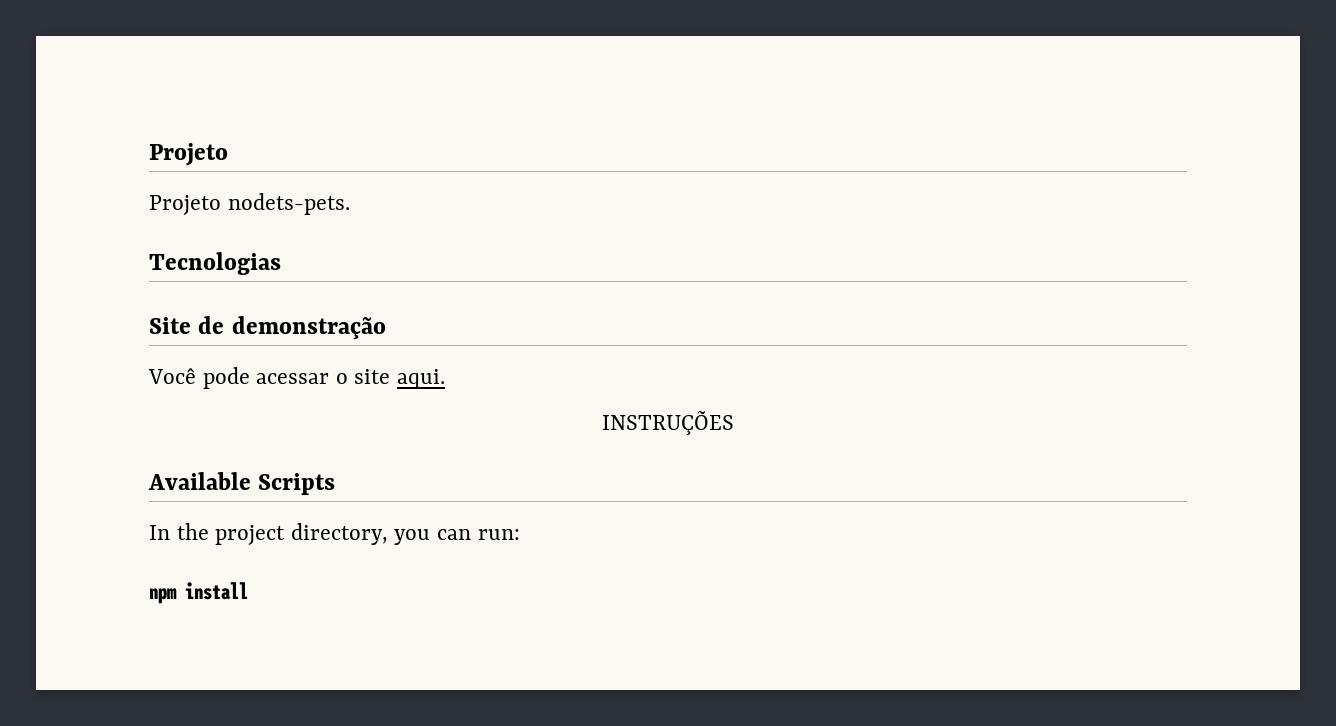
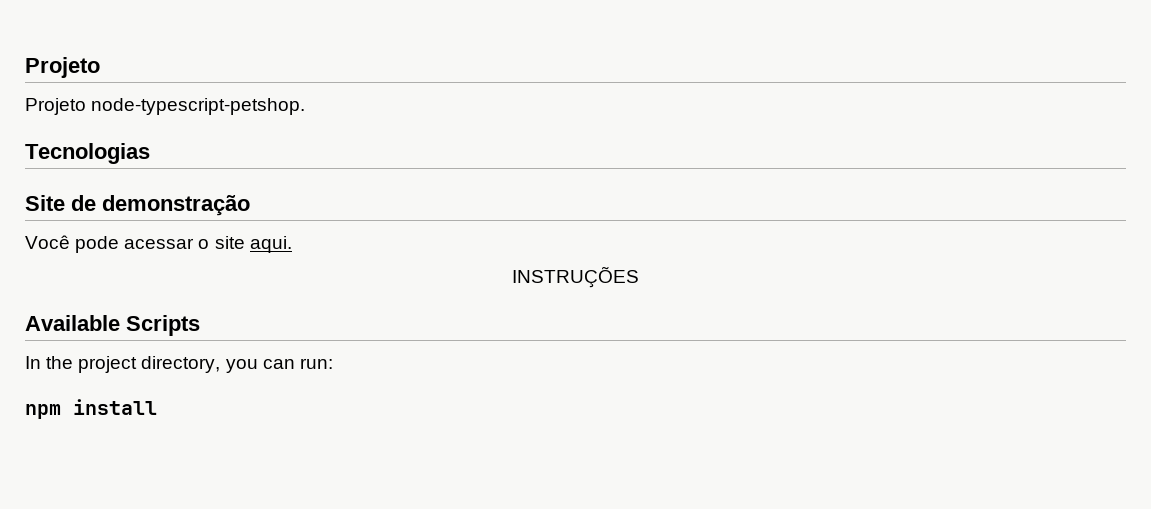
- Projeto nodets-pets.
+ Projeto node-typescript-petshop.

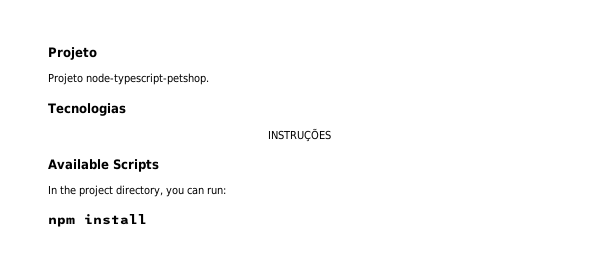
- Site de demonstração
- Você pode acessar o site aqui.

